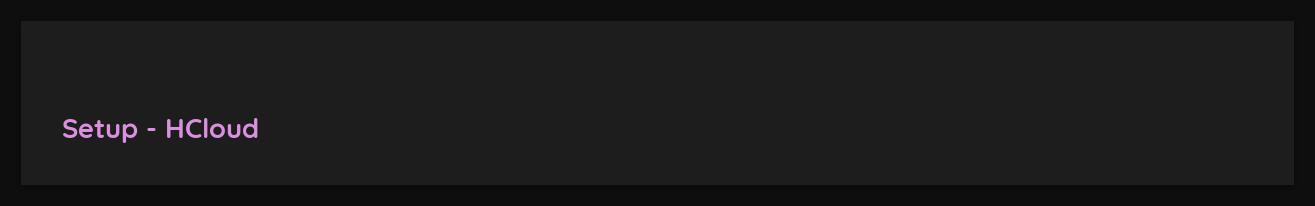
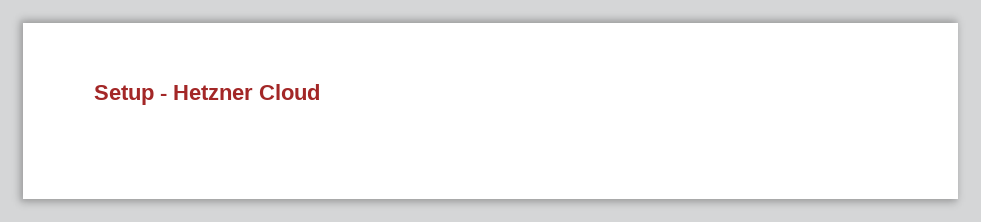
- Setup - HCloud
+ Setup - Hetzner Cloud

